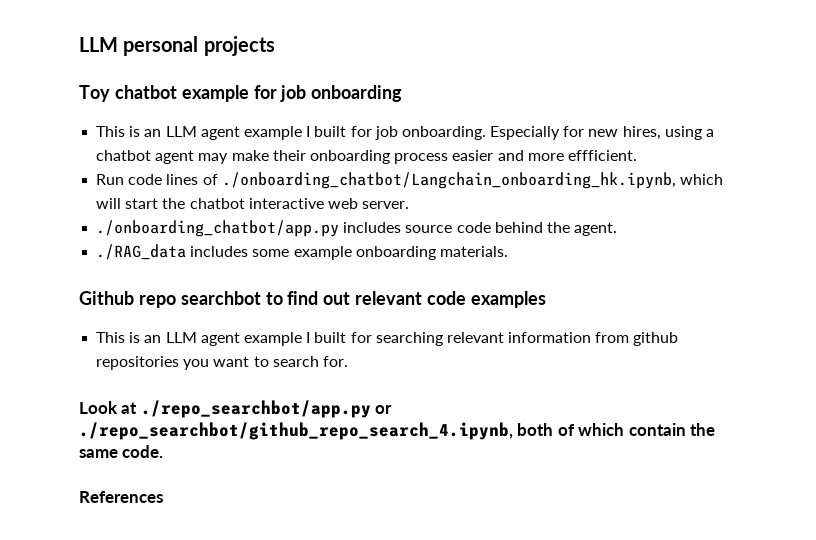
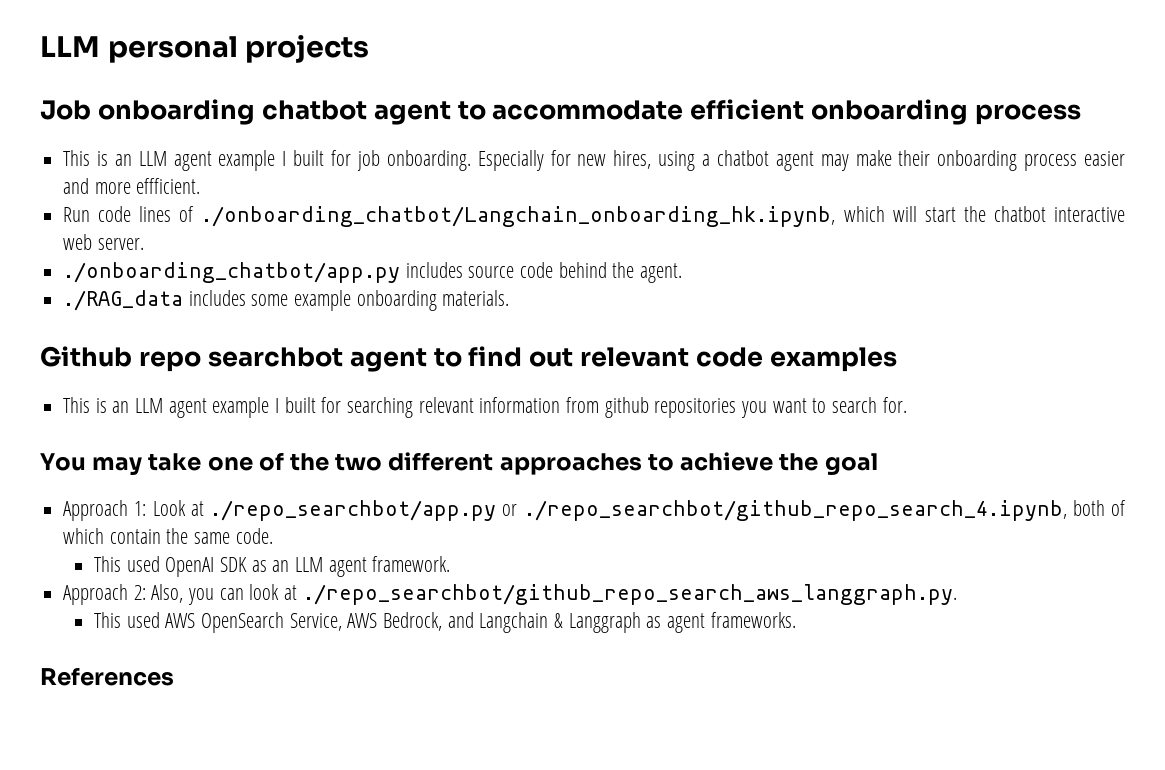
- Toy chatbot example for job onboarding
+ Job onboarding chatbot agent to accommodate efficient onboarding process
- Github repo searchbot to find out relevant code examples
+ Github repo searchbot agent to find out relevant code examples
- Look at ./repo_searchbot/app.py or ./repo_searchbot/github_repo_search_4.ipynb, both of which contain the same code.
+ You may take one of the two different approaches to achieve the goal
+ Approach 1: Look at ./repo_searchbot/app.py or ./repo_searchbot/github_repo_search_4.ipynb, both of which contain the same code.
+ This used OpenAI SDK as an LLM agent framework.
+ Approach 2: Also, you can look at ./repo_searchbot/github_repo_search_aws_langgraph.py.
+ This used AWS OpenSearch Service, AWS Bedrock, and Langchain & Langgraph as agent frameworks.

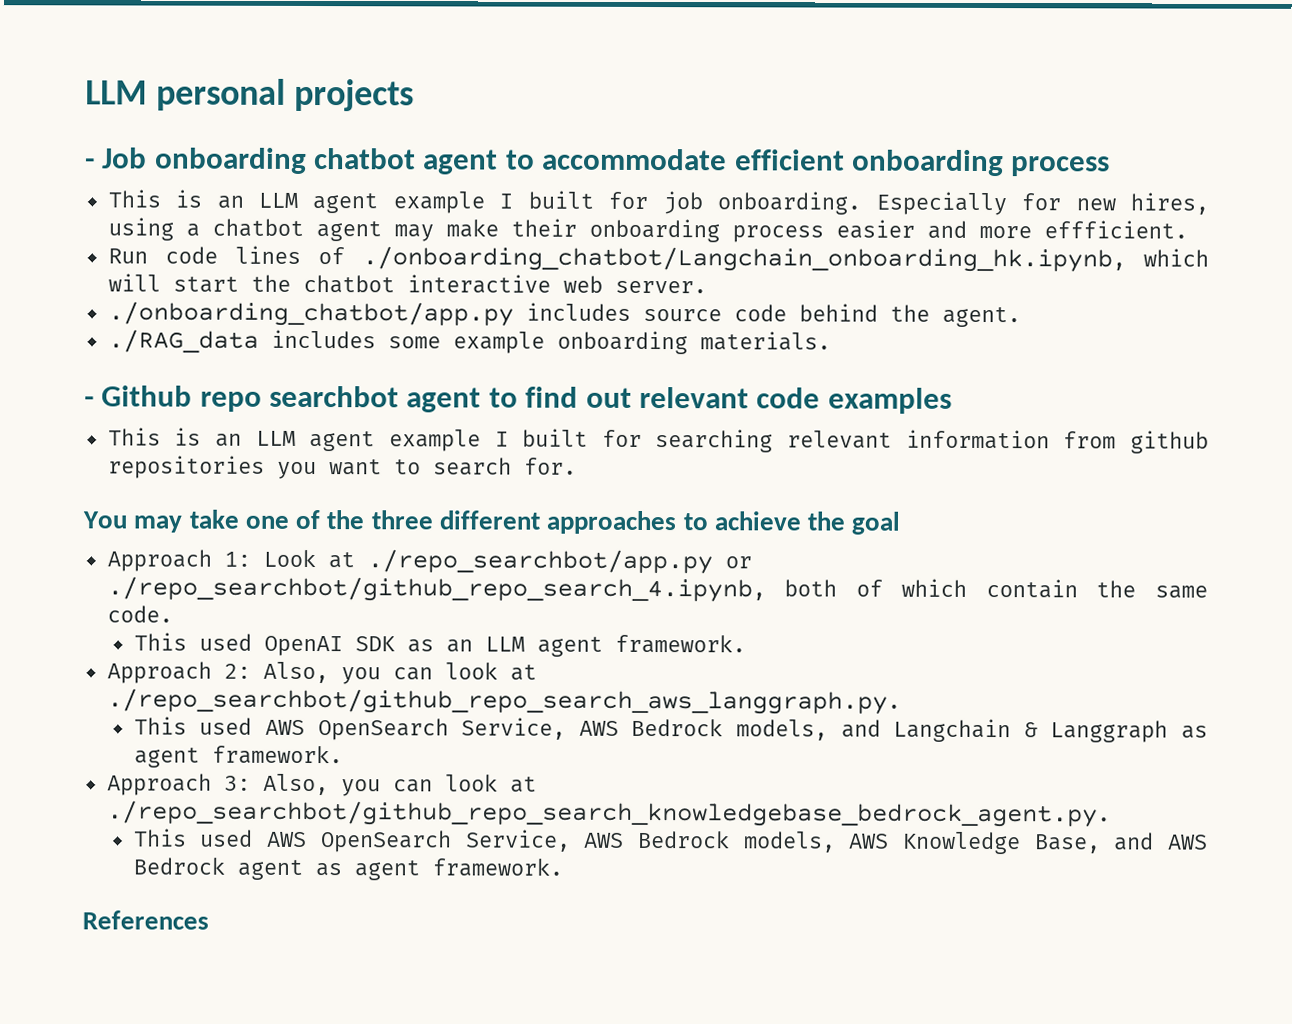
- Job onboarding chatbot agent to accommodate efficient onboarding process
+ - Job onboarding chatbot agent to accommodate efficient onboarding process
- Github repo searchbot agent to find out relevant code examples
+ - Github repo searchbot agent to find out relevant code examples
- You may take one of the two different approaches to achieve the goal
+ You may take one of the three different approaches to achieve the goal
- This used AWS OpenSearch Service, AWS Bedrock, and Langchain & Langgraph as agent frameworks.
+ This used AWS OpenSearch Service, AWS Bedrock models, and Langchain & Langgraph as agent framework.
+ Approach 3: Also, you can look at ./repo_searchbot/github_repo_search_knowledgebase_bedrock_agent.py.
+ This used AWS OpenSearch Service, AWS Bedrock models, AWS Knowledge Base, and AWS Bedrock agent as agent framework.

